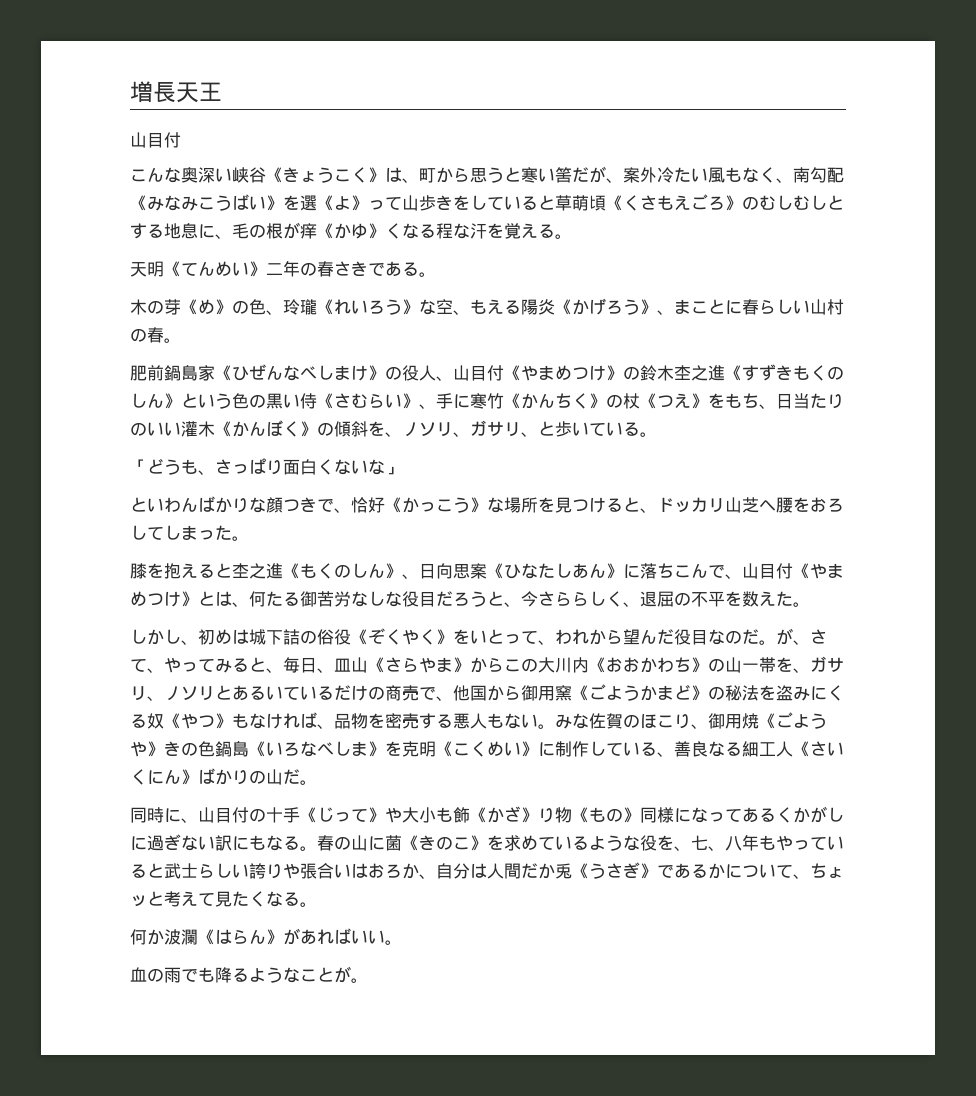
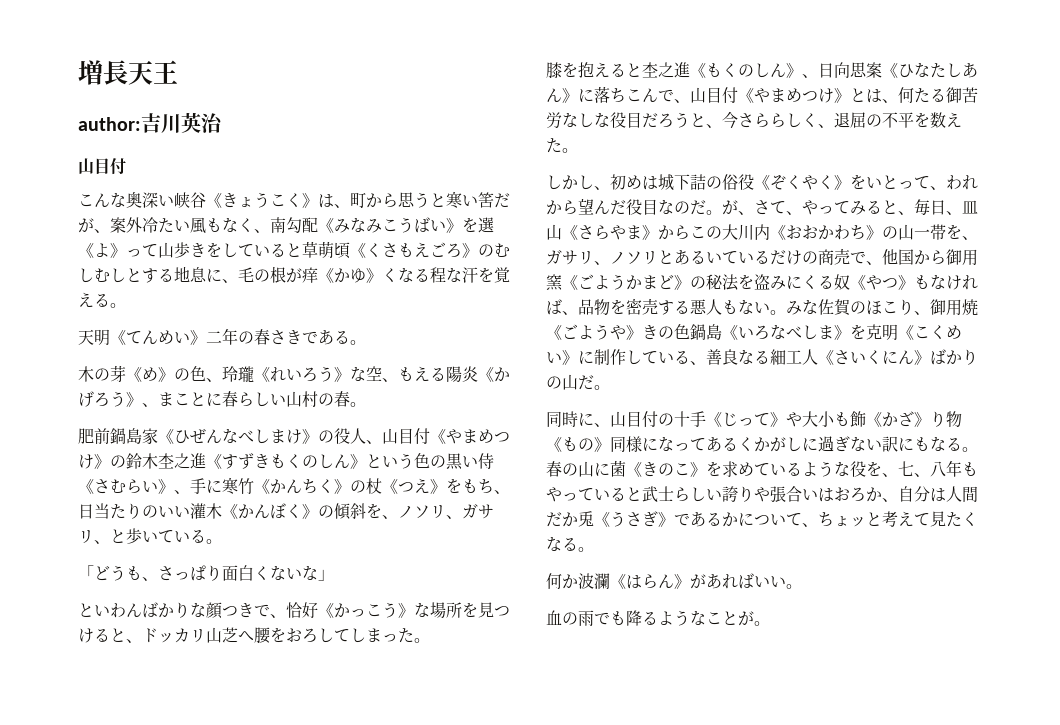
+ author:吉川英治

